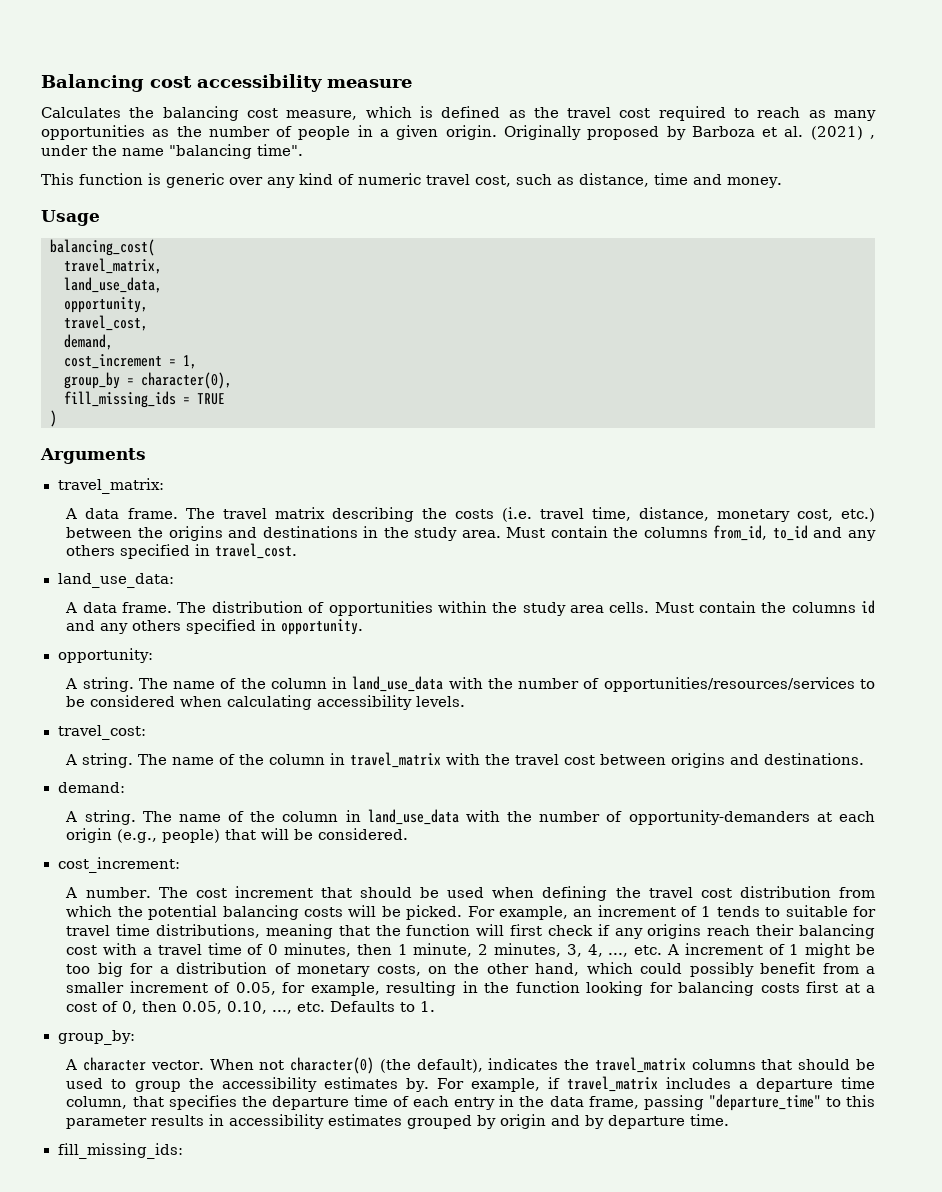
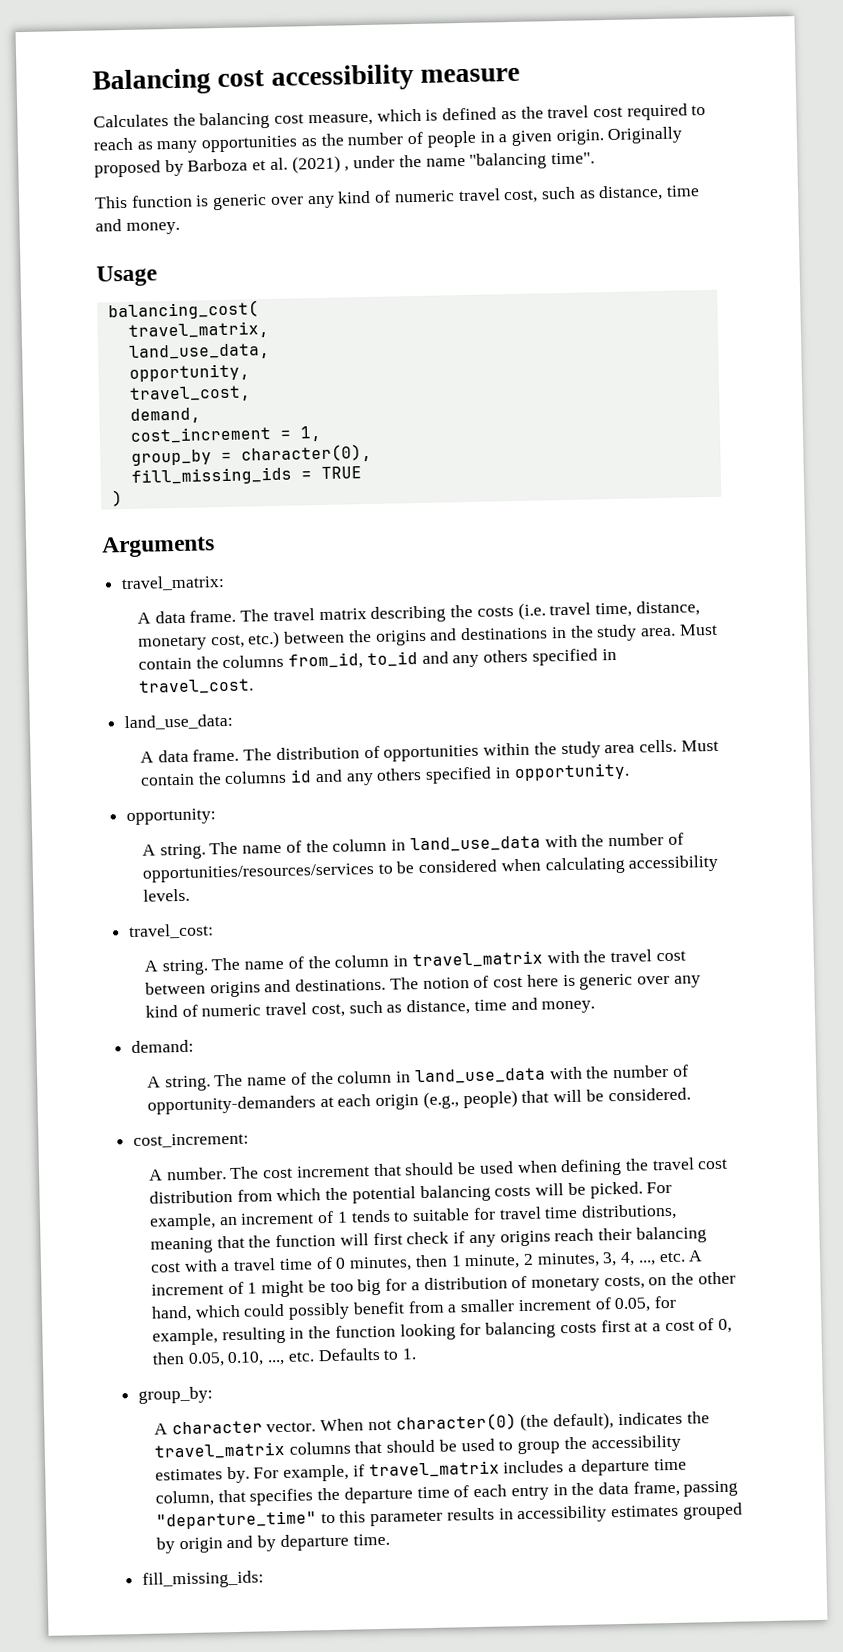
+ The notion of cost here is generic over any kind of numeric travel cost, such as distance, time and money.

